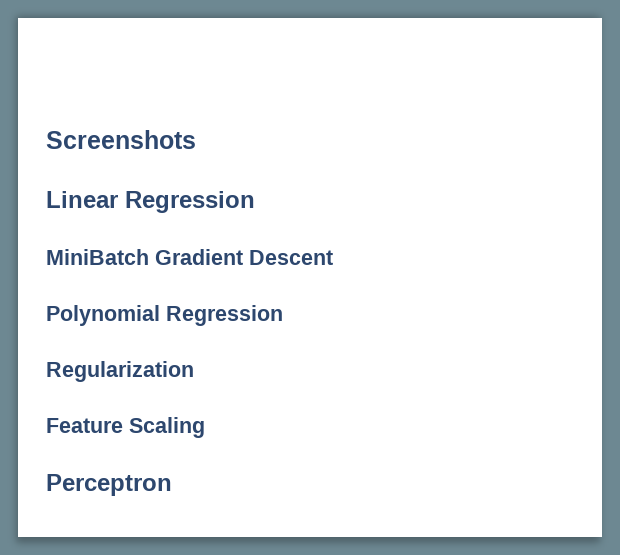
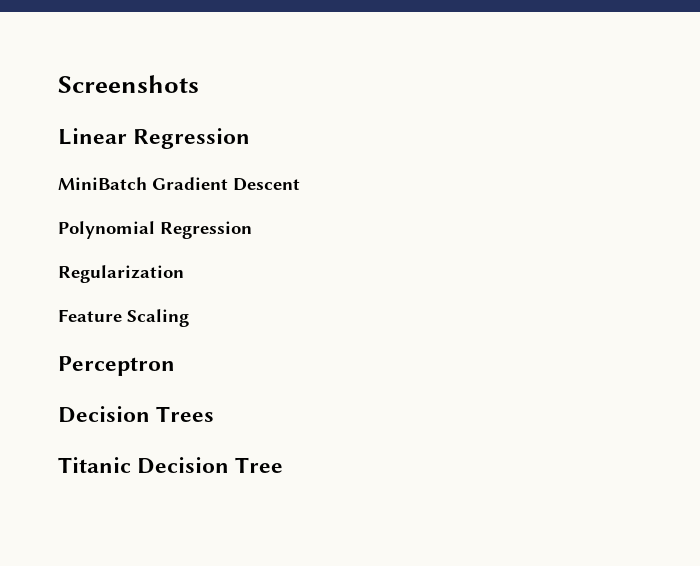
+ Decision Trees
+ Titanic Decision Tree

